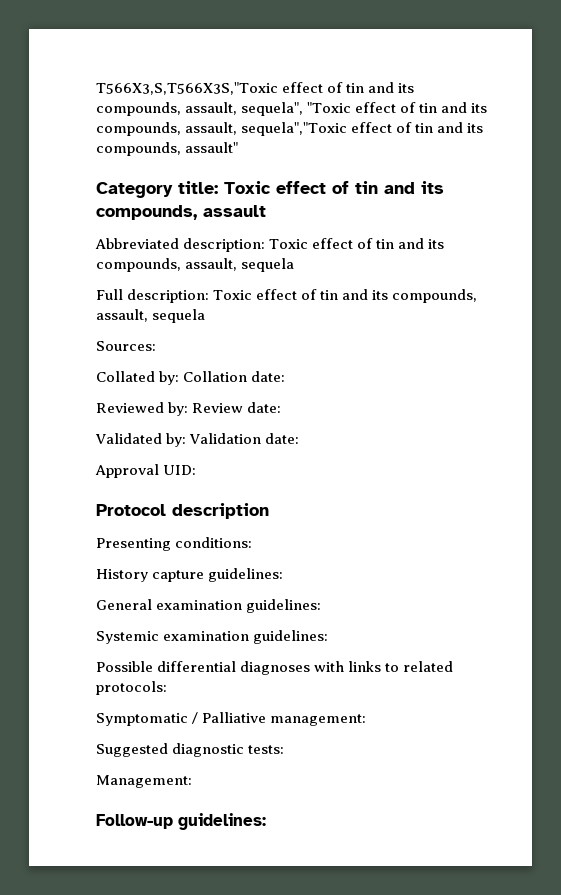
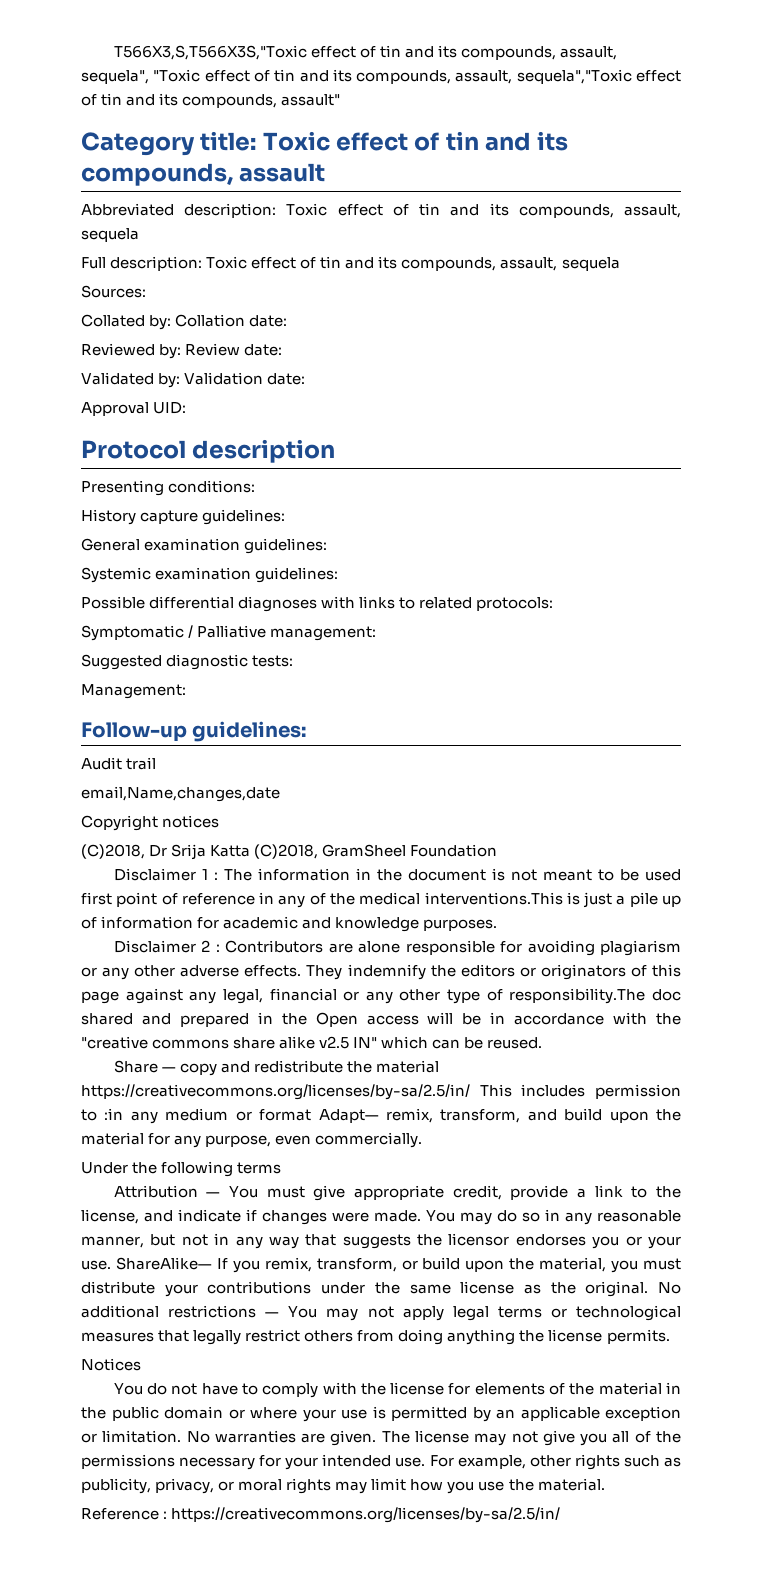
+ Audit trail
+ email,Name,changes,date
+ Copyright notices
+ (C)2018, Dr Srija Katta (C)2018, GramSheel Foundation
+ Disclaimer 1 : The information in the document is not meant to be used first point of reference in any of the medical interventions.This is just a pile up of information for academic and knowledge purposes.
+ Disclaimer 2 : Contributors are alone responsible for avoiding plagiarism or any other adverse effects. They indemnify the editors or originators of this page against any legal, financial or any other type of responsibility.The doc shared and prepared in the Open access will be in accordance with the "creative commons share alike v2.5 IN" which can be reused.
+ Share — copy and redistribute the material https://creativecommons.org/licenses/by-sa/2.5/in/ This includes permission to :in any medium or format Adapt— remix, transform, and build upon the material for any purpose, even commercially.
+ Under the following terms
+ Attribution — You must give appropriate credit, provide a link to the license, and indicate if changes were made. You may do so in any reasonable manner, but not in any way that suggests the licensor endorses you or your use. ShareAlike— If you remix, transform, or build upon the material, you must distribute your contributions under the same license as the original. No additional restrictions — You may not apply legal terms or technological measures that legally restrict others from doing anything the license permits.
+ Notices
+ You do not have to comply with the license for elements of the material in the public domain or where your use is permitted by an applicable exception or limitation. No warranties are given. The license may not give you all of the permissions necessary for your intended use. For example, other rights such as publicity, privacy, or moral rights may limit how you use the material.
+ Reference : https://creativecommons.org/licenses/by-sa/2.5/in/

